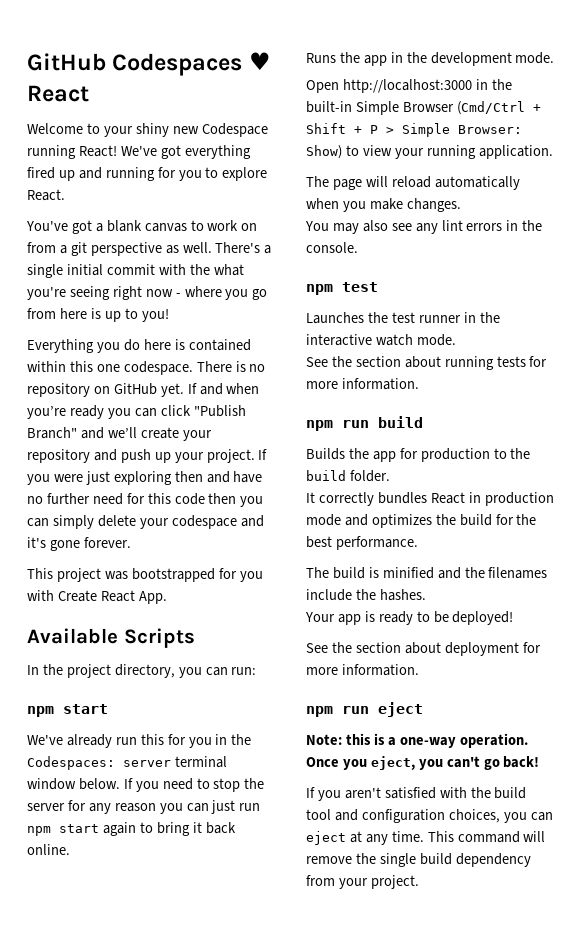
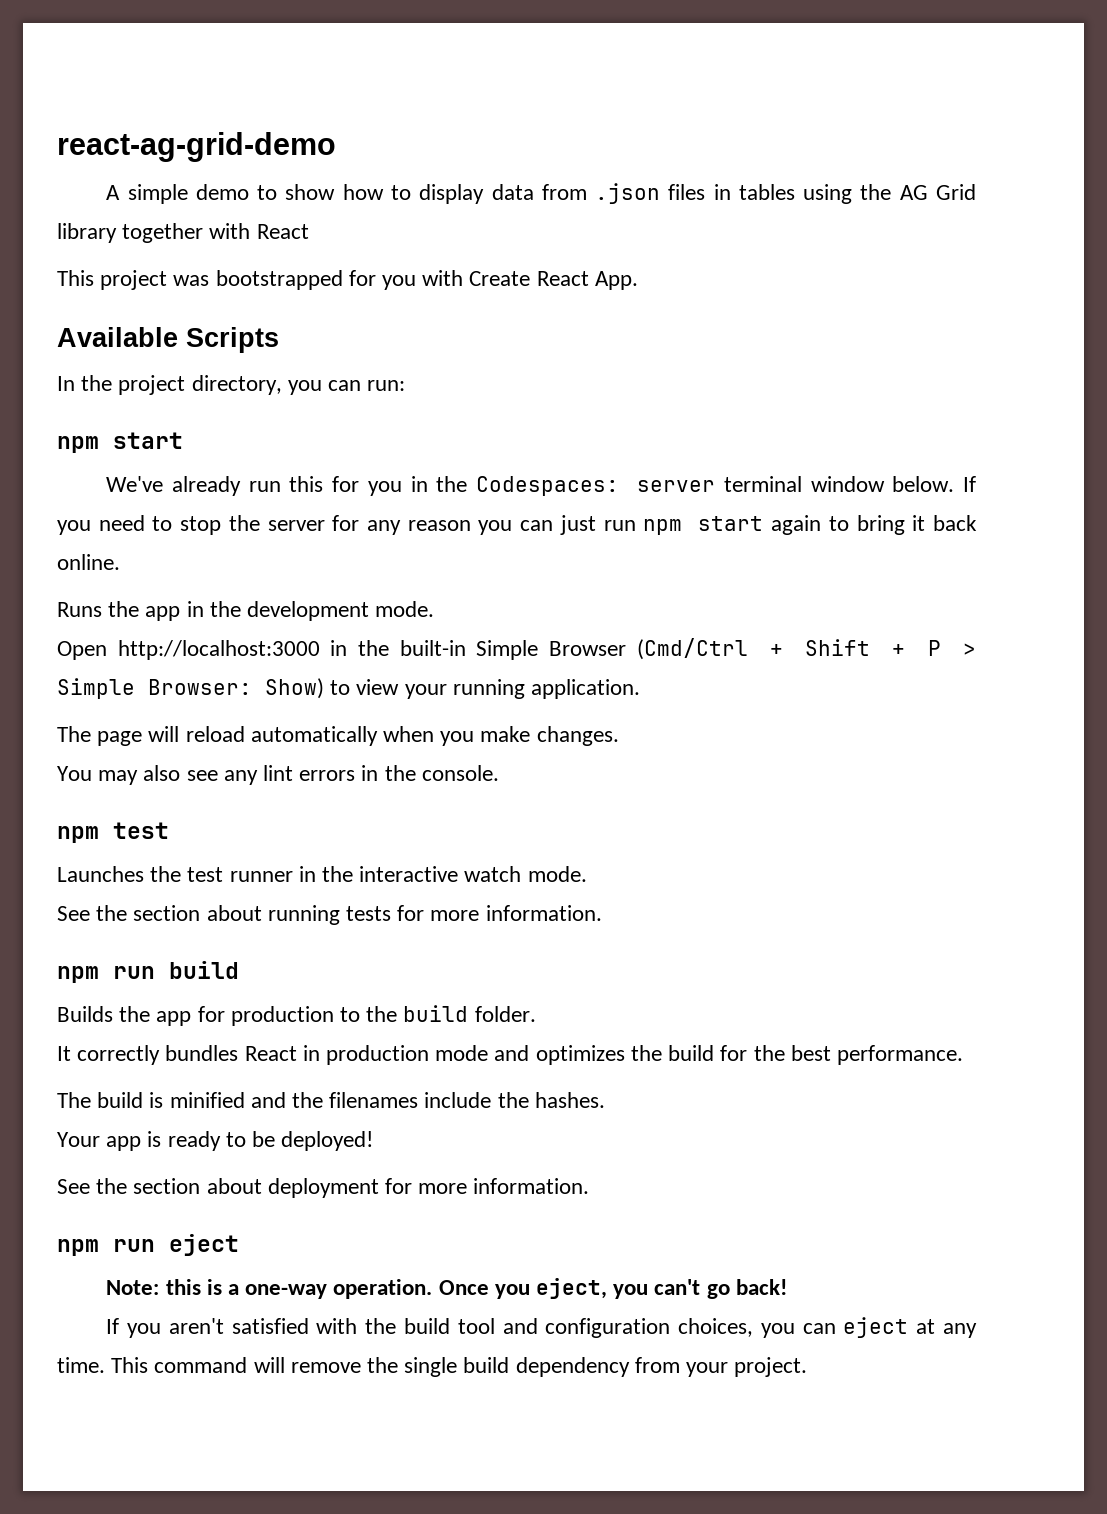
- GitHub Codespaces ♥ React
- Welcome to your shiny new Codespace running React! We've got everything fired up and running for you to explore React.
- You've got a blank canvas to work on from a git perspective as well. There's a single initial commit with the what you're seeing right now - where you go from here is up to you!
- Everything you do here is contained within this one codespace. There is no repository on GitHub yet. If and when you’re ready you can click "Publish Branch" and we’ll create your repository and push up your project. If you were just exploring then and have no further need for this code then you can simply delete your codespace and it's gone forever.
+ react-ag-grid-demo
+ A simple demo to show how to display data from .json files in tables using the AG Grid library together with React

